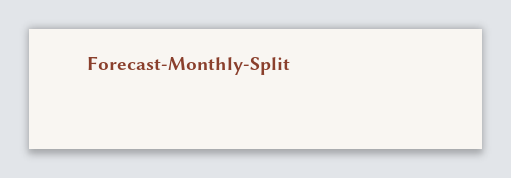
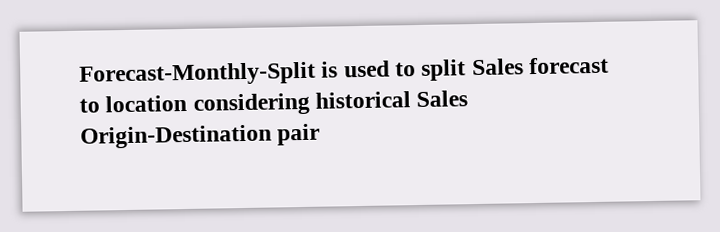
- Forecast-Monthly-Split
+ Forecast-Monthly-Split is used to split Sales forecast to location considering historical Sales Origin-Destination pair

